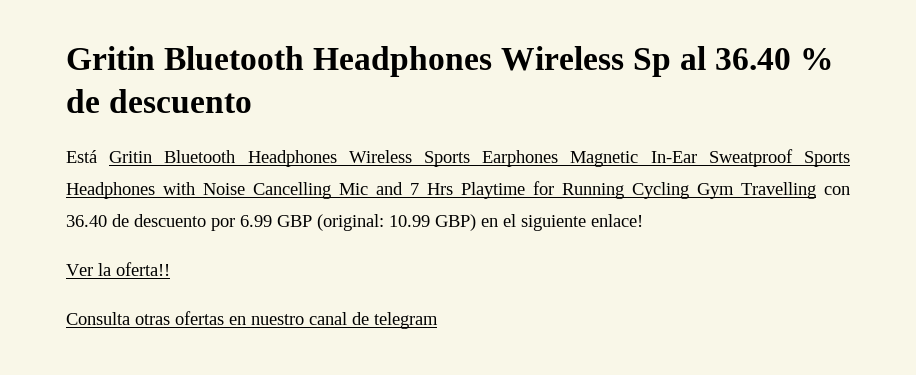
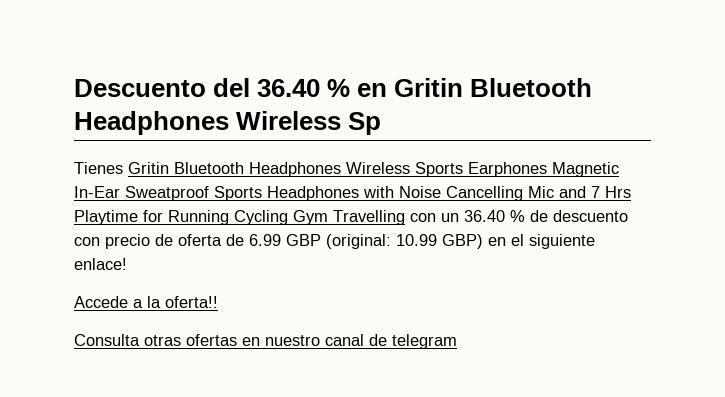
- Gritin Bluetooth Headphones Wireless Sp al 36.40 % de descuento
- Está Gritin Bluetooth Headphones Wireless Sports Earphones Magnetic In-Ear Sweatproof Sports Headphones with Noise Cancelling Mic and 7 Hrs Playtime for Running Cycling Gym Travelling con 36.40 de descuento por 6.99 GBP (original: 10.99 GBP) en el siguiente enlace!
+ Descuento del 36.40 % en Gritin Bluetooth Headphones Wireless Sp
+ Tienes Gritin Bluetooth Headphones Wireless Sports Earphones Magnetic In-Ear Sweatproof Sports Headphones with Noise Cancelling Mic and 7 Hrs Playtime for Running Cycling Gym Travelling con un 36.40 % de descuento con precio de oferta de 6.99 GBP (original: 10.99 GBP) en el siguiente enlace!
- Ver la oferta!!
+ Accede a la oferta!!

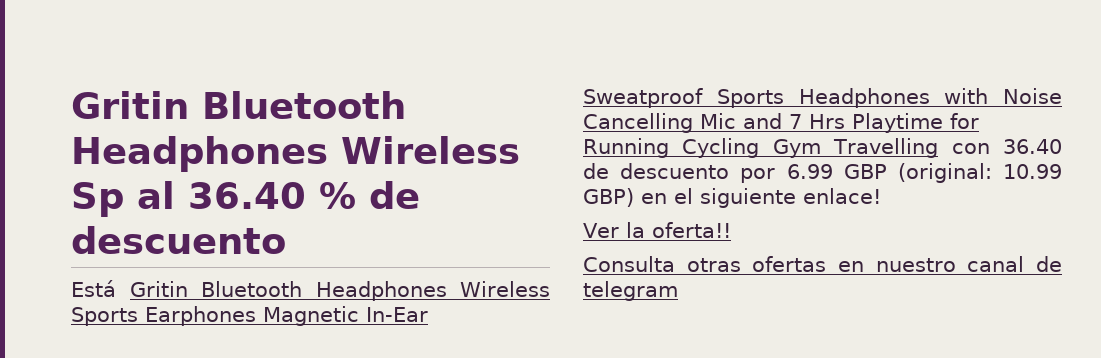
- Descuento del 36.40 % en Gritin Bluetooth Headphones Wireless Sp
- Tienes Gritin Bluetooth Headphones Wireless Sports Earphones Magnetic In-Ear Sweatproof Sports Headphones with Noise Cancelling Mic and 7 Hrs Playtime for Running Cycling Gym Travelling con un 36.40 % de descuento con precio de oferta de 6.99 GBP (original: 10.99 GBP) en el siguiente enlace!
+ Gritin Bluetooth Headphones Wireless Sp al 36.40 % de descuento
+ Está Gritin Bluetooth Headphones Wireless Sports Earphones Magnetic In-Ear Sweatproof Sports Headphones with Noise Cancelling Mic and 7 Hrs Playtime for Running Cycling Gym Travelling con 36.40 de descuento por 6.99 GBP (original: 10.99 GBP) en el siguiente enlace!
- Accede a la oferta!!
+ Ver la oferta!!

